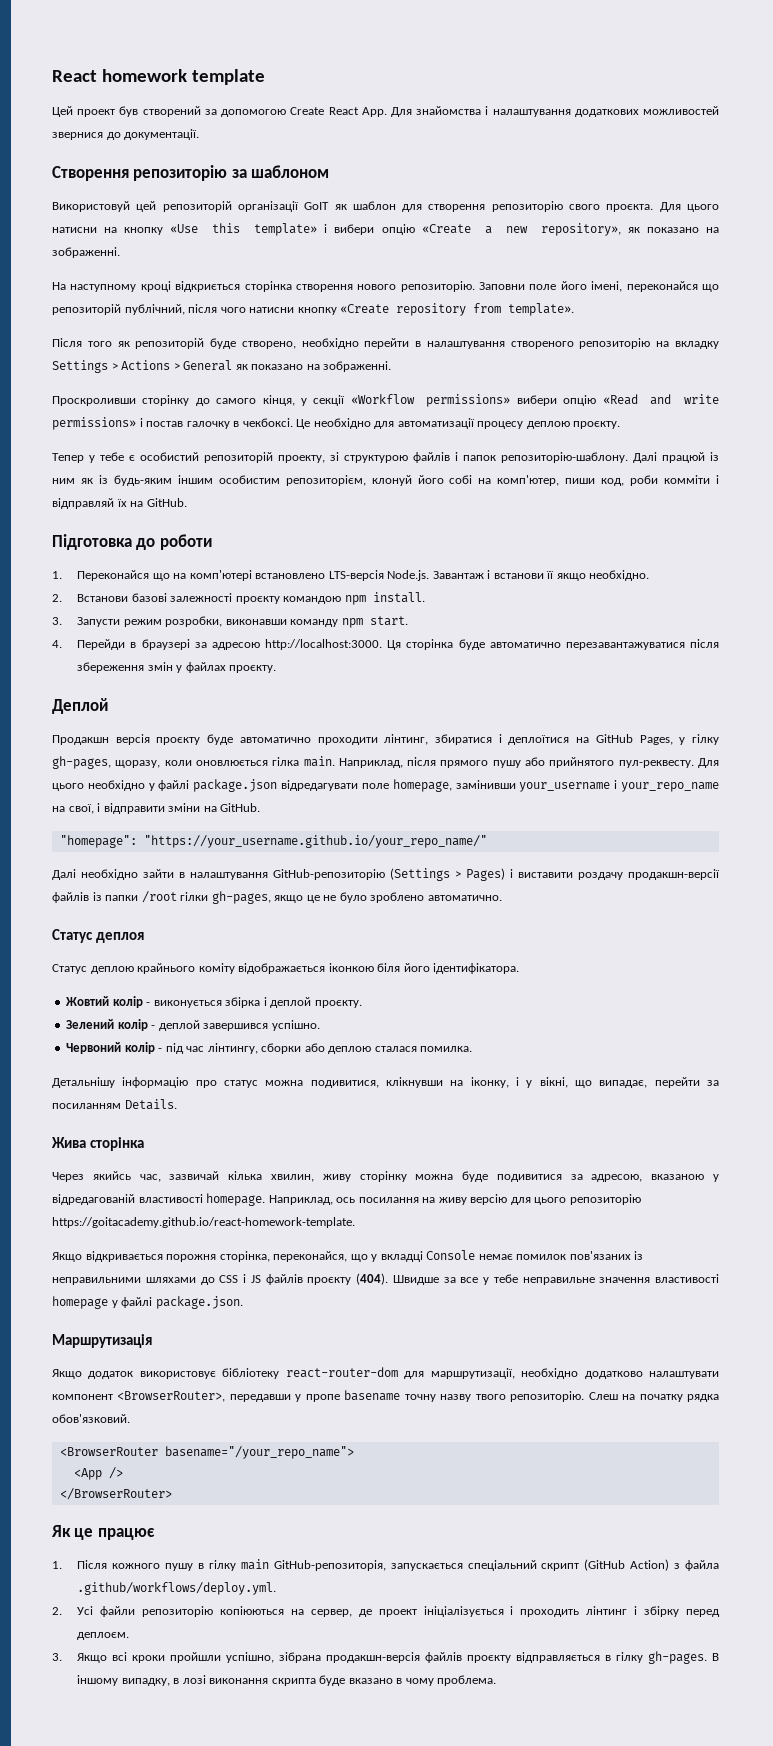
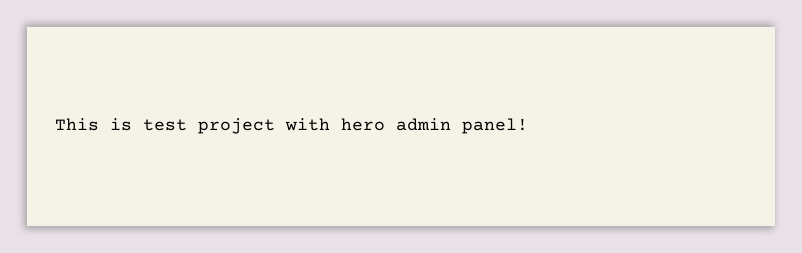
- React homework template
- Цей проект був створений за допомогою Create React App. Для знайомства і налаштування додаткових можливостей звернися до документації.
- Створення репозиторію за шаблоном
- Використовуй цей репозиторій організації GoIT як шаблон для створення репозиторію свого проєкта. Для цього натисни на кнопку «Use this template» і вибери опцію «Create a new repository», як показано на зображенні.
- На наступному кроці відкриється сторінка створення нового репозиторію. Заповни поле його імені, переконайся що репозиторій публічний, після чого натисни кнопку «Create repository from template».
- Після того як репозиторій буде створено, необхідно перейти в налаштування створеного репозиторію на вкладку Settings > Actions > General як показано на зображенні.
- Проскроливши сторінку до самого кінця, у секції «Workflow permissions» вибери опцію «Read and write permissions» і постав галочку в чекбоксі. Це необхідно для автоматизації процесу деплою проєкту.
- Тепер у тебе є особистий репозиторій проекту, зі структурою файлів і папок репозиторію-шаблону. Далі працюй із ним як із будь-яким іншим особистим репозиторієм, клонуй його собі на комп'ютер, пиши код, роби комміти і відправляй їх на GitHub.
- Підготовка до роботи
- 1. Переконайся що на комп'ютері встановлено LTS-версія Node.js. Завантаж і встанови її якщо необхідно.
- 2. Встанови базові залежності проєкту командою npm install.
- 3. Запусти режим розробки, виконавши команду npm start.
- 4. Перейди в браузері за адресою http://localhost:3000. Ця сторінка буде автоматично перезавантажуватися після збереження змін у файлах проєкту.
- Деплой
- Продакшн версія проєкту буде автоматично проходити лінтинг, збиратися і деплоїтися на GitHub Pages, у гілку gh-pages, щоразу, коли оновлюється гілка main. Наприклад, після прямого пушу або прийнятого пул-реквесту. Для цього необхідно у файлі package.json відредагувати поле homepage, замінивши your_username і your_repo_name на свої, і відправити зміни на GitHub.
- "homepage": "https://your_username.github.io/your_repo_name/"
- Далі необхідно зайти в налаштування GitHub-репозиторію (Settings > Pages) і виставити роздачу продакшн-версії файлів із папки /root гілки gh-pages, якщо це не було зроблено автоматично.
- Статус деплоя
- Статус деплою крайнього коміту відображається іконкою біля його ідентифікатора.
- Жовтий колір - виконується збірка і деплой проєкту.
- Зелений колір - деплой завершився успішно.
- Червоний колір - під час лінтингу, сборки або деплою сталася помилка.
- Детальнішу інформацію про статус можна подивитися, клікнувши на іконку, і у вікні, що випадає, перейти за посиланням Details.
- Жива сторінка
- Через якийсь час, зазвичай кілька хвилин, живу сторінку можна буде подивитися за адресою, вказаною у відредагованій властивості homepage. Наприклад, ось посилання на живу версію для цього репозиторію https://goitacademy.github.io/react-homework-template.
- Якщо відкривається порожня сторінка, переконайся, що у вкладці Console немає помилок пов'язаних із неправильними шляхами до CSS і JS файлів проєкту (404). Швидше за все у тебе неправильне значення властивості homepage у файлі package.json.
- Маршрутизація
- Якщо додаток використовує бібліотеку react-router-dom для маршрутизації, необхідно додатково налаштувати компонент <BrowserRouter>, передавши у пропе basename точну назву твого репозиторію. Слеш на початку рядка обов'язковий.
- <BrowserRouter basename="/your_repo_name">
- <App />
- </BrowserRouter>
- Як це працює
- 1. Після кожного пушу в гілку main GitHub-репозиторія, запускається спеціальний скрипт (GitHub Action) з файла .github/workflows/deploy.yml.
- 2. Усі файли репозиторію копіюються на сервер, де проект ініціалізується і проходить лінтинг і збірку перед деплоєм.
- 3. Якщо всі кроки пройшли успішно, зібрана продакшн-версія файлів проєкту відправляється в гілку gh-pages. В іншому випадку, в лозі виконання скрипта буде вказано в чому проблема.
+ This is test project with hero admin panel!

